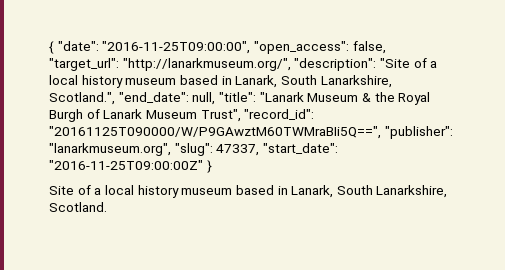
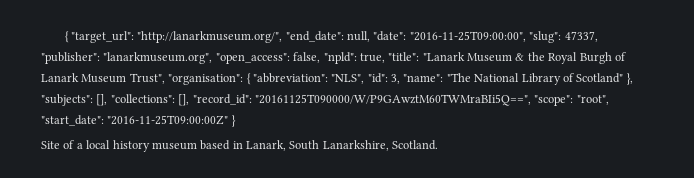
- { "date": "2016-11-25T09:00:00", "open_access": false, "target_url": "http://lanarkmuseum.org/", "description": "Site of a local history museum based in Lanark, South Lanarkshire, Scotland.", "end_date": null, "title": "Lanark Museum & the Royal Burgh of Lanark Museum Trust", "record_id": "20161125T090000/W/P9GAwztM60TWMraBIi5Q==", "publisher": "lanarkmuseum.org", "slug": 47337, "start_date": "2016-11-25T09:00:00Z" }
+ { "target_url": "http://lanarkmuseum.org/", "end_date": null, "date": "2016-11-25T09:00:00", "slug": 47337, "publisher": "lanarkmuseum.org", "open_access": false, "npld": true, "title": "Lanark Museum & the Royal Burgh of Lanark Museum Trust", "organisation": { "abbreviation": "NLS", "id": 3, "name": "The National Library of Scotland" }, "subjects": [], "collections": [], "record_id": "20161125T090000/W/P9GAwztM60TWMraBIi5Q==", "scope": "root", "start_date": "2016-11-25T09:00:00Z" }

